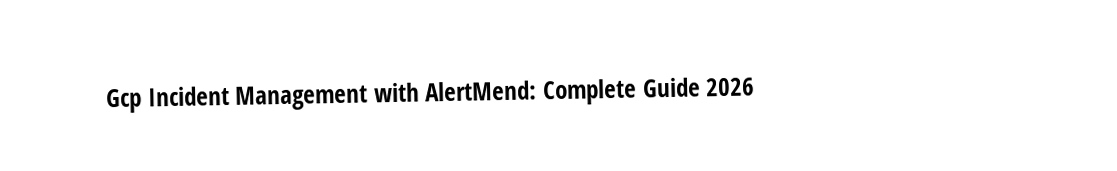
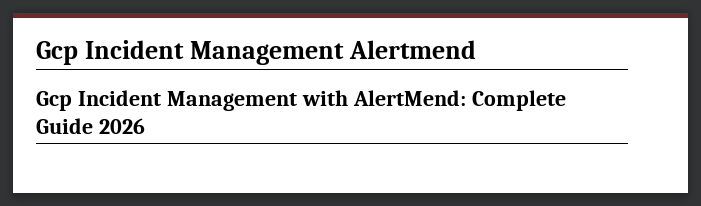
+ Gcp Incident Management Alertmend

